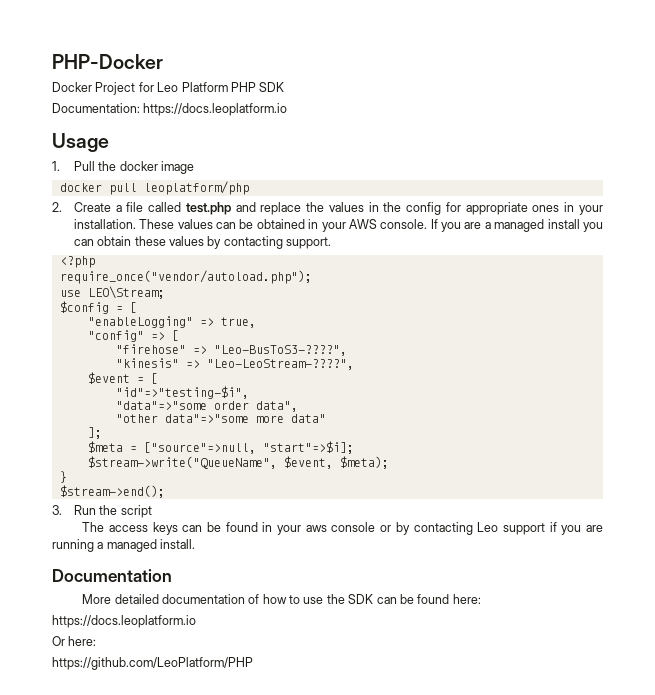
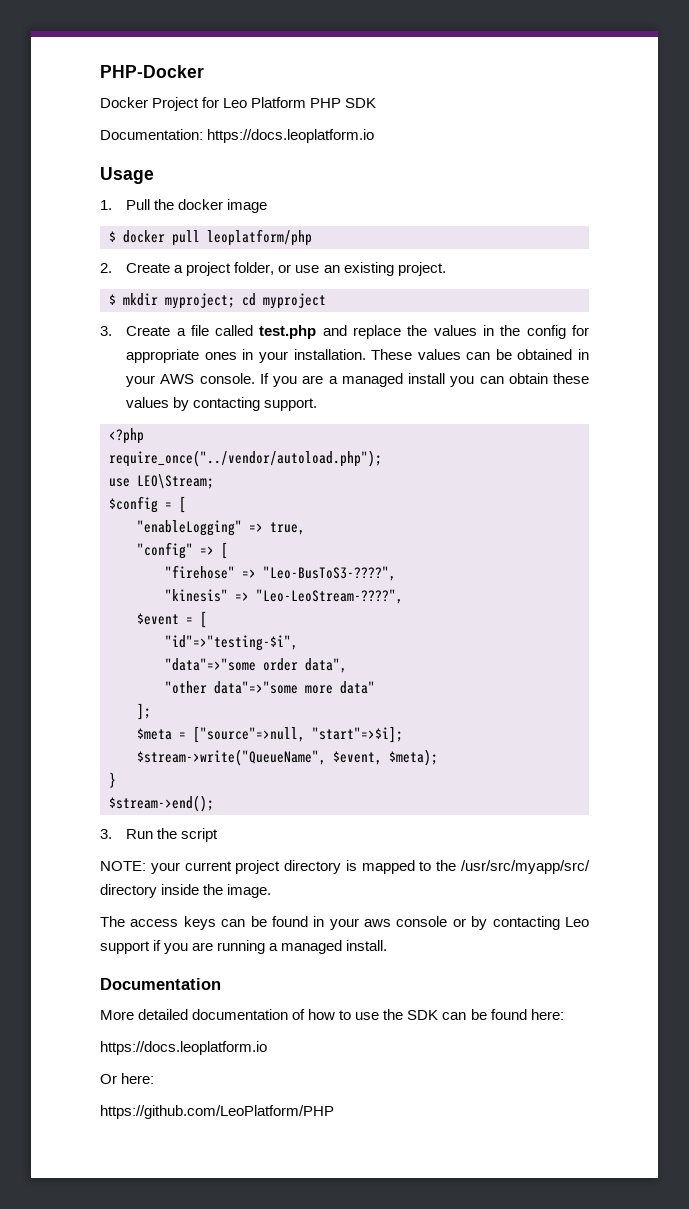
- docker pull leoplatform/php
+ $ docker pull leoplatform/php
- 2. Create a file called test.php and replace the values in the config for appropriate ones in your installation.
+ 2. Create a project folder, or use an existing project.
+ $ mkdir myproject; cd myproject
+ 3. Create a file called test.php and replace the values in the config for appropriate ones in your installation.
- require_once("vendor/autoload.php");
+ require_once("../vendor/autoload.php");
+ NOTE: your current project directory is mapped to the /usr/src/myapp/src/ directory inside the image.

